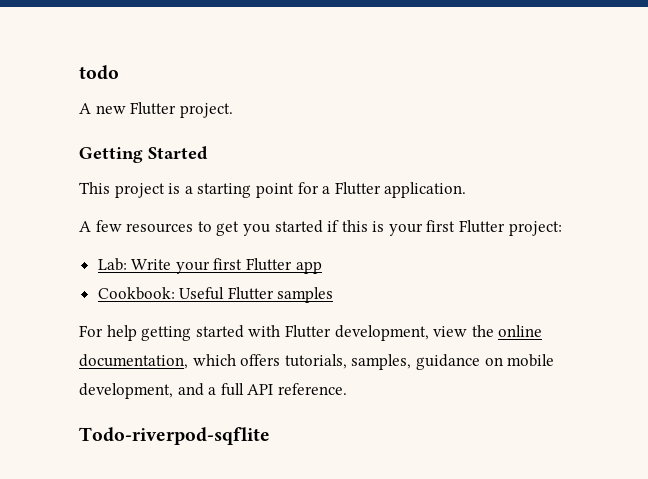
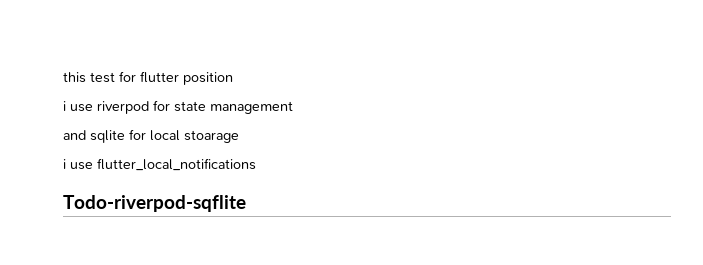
- todo
- A new Flutter project.
- Getting Started
- This project is a starting point for a Flutter application.
- A few resources to get you started if this is your first Flutter project:
- Lab: Write your first Flutter app
- Cookbook: Useful Flutter samples
- For help getting started with Flutter development, view the online documentation, which offers tutorials, samples, guidance on mobile development, and a full API reference.
+ this test for flutter position
+ i use riverpod for state management
+ and sqlite for local stoarage
+ i use flutter_local_notifications

